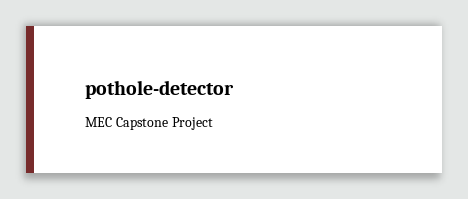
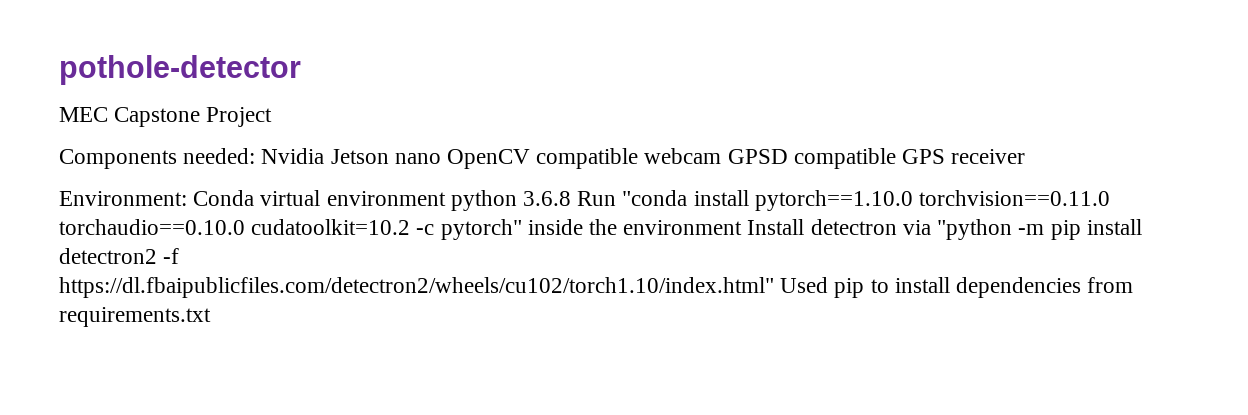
+ Components needed: Nvidia Jetson nano OpenCV compatible webcam GPSD compatible GPS receiver
+ Environment: Conda virtual environment python 3.6.8 Run "conda install pytorch==1.10.0 torchvision==0.11.0 torchaudio==0.10.0 cudatoolkit=10.2 -c pytorch" inside the environment Install detectron via "python -m pip install detectron2 -f
+ https://dl.fbaipublicfiles.com/detectron2/wheels/cu102/torch1.10/index.html" Used pip to install dependencies from requirements.txt

